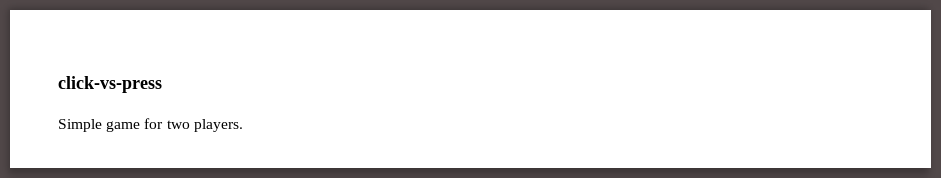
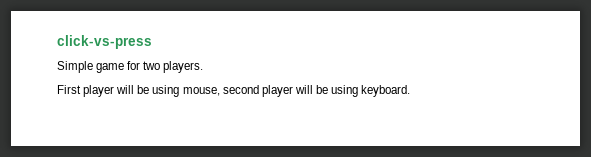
+ First player will be using mouse, second player will be using keyboard.

